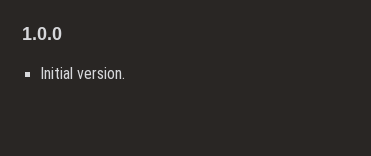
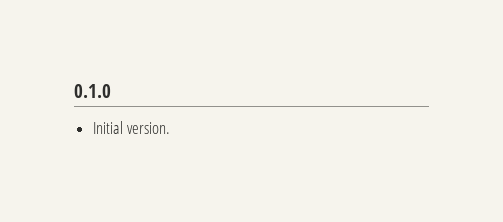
- 1.0.0
+ 0.1.0

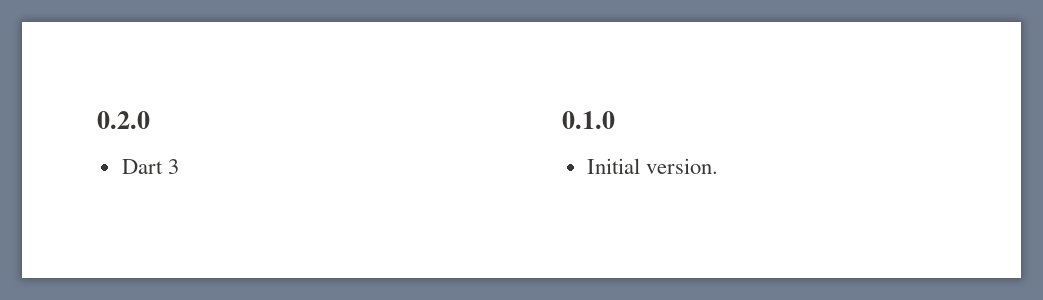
+ 0.2.0
+ Dart 3

